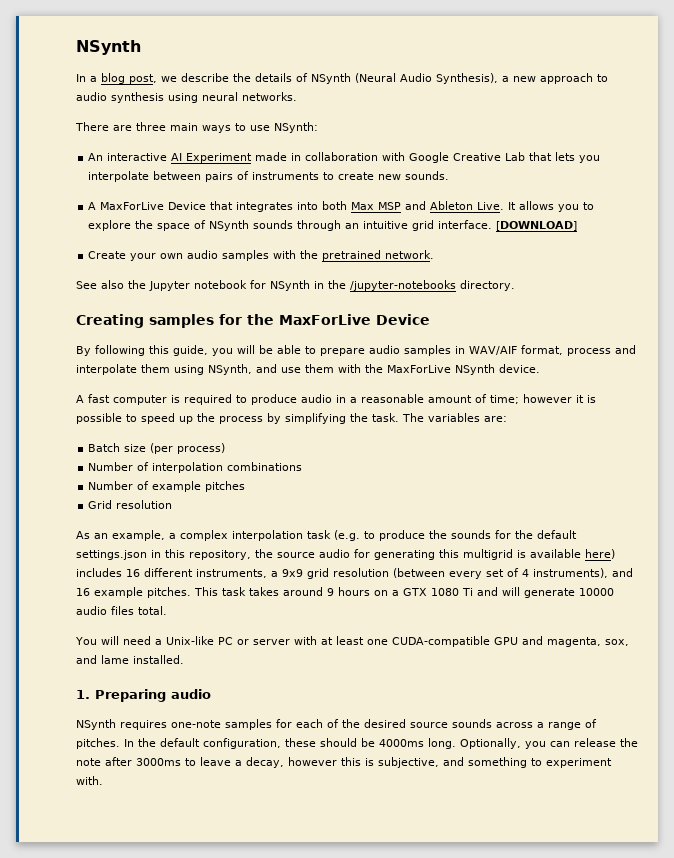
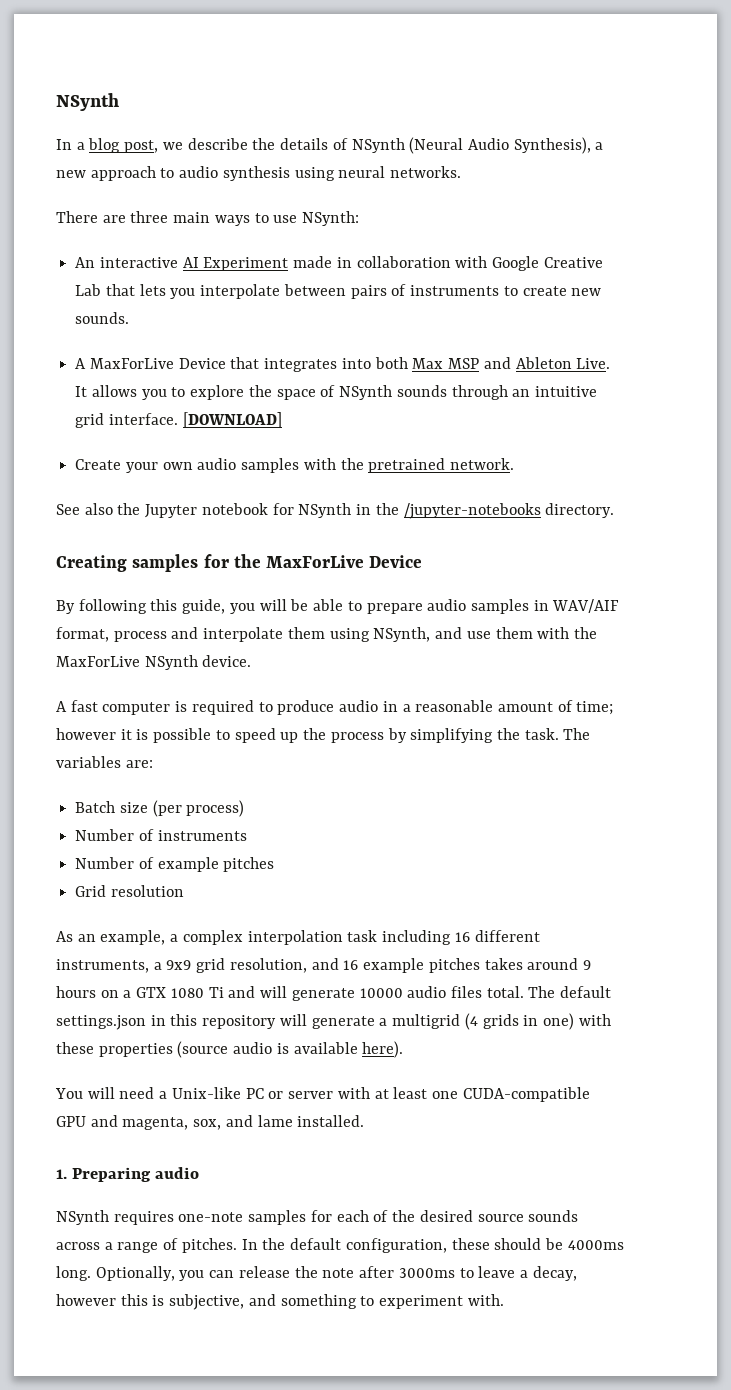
- Number of interpolation combinations
+ Number of instruments
- As an example, a complex interpolation task (e.g. to produce the sounds for the default settings.json in this repository, the source audio for generating this multigrid is available here) includes 16 different instruments, a 9x9 grid resolution (between every set of 4 instruments), and 16 example pitches. This task takes around 9 hours on a GTX 1080 Ti and will generate 10000 audio files total.
+ As an example, a complex interpolation task including 16 different instruments, a 9x9 grid resolution, and 16 example pitches takes around 9 hours on a GTX 1080 Ti and will generate 10000 audio files total. The default settings.json in this repository will generate a multigrid (4 grids in one) with these properties (source audio is available here).

